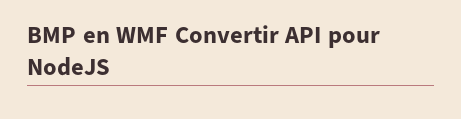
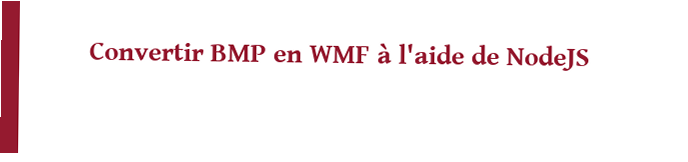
- BMP en WMF Convertir API pour NodeJS
+ Convertir BMP en WMF à l'aide de NodeJS

